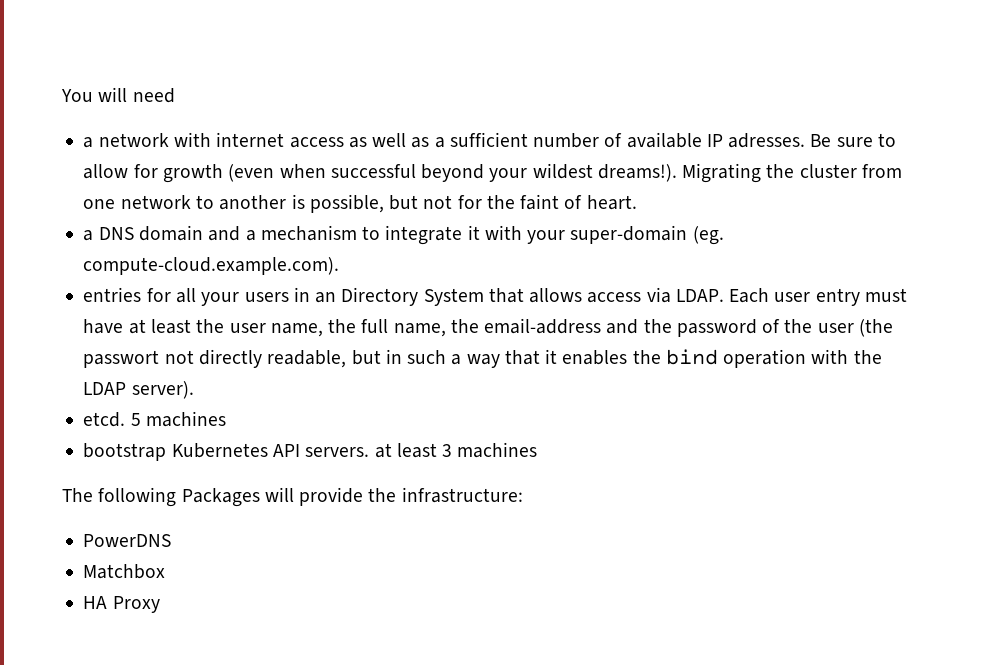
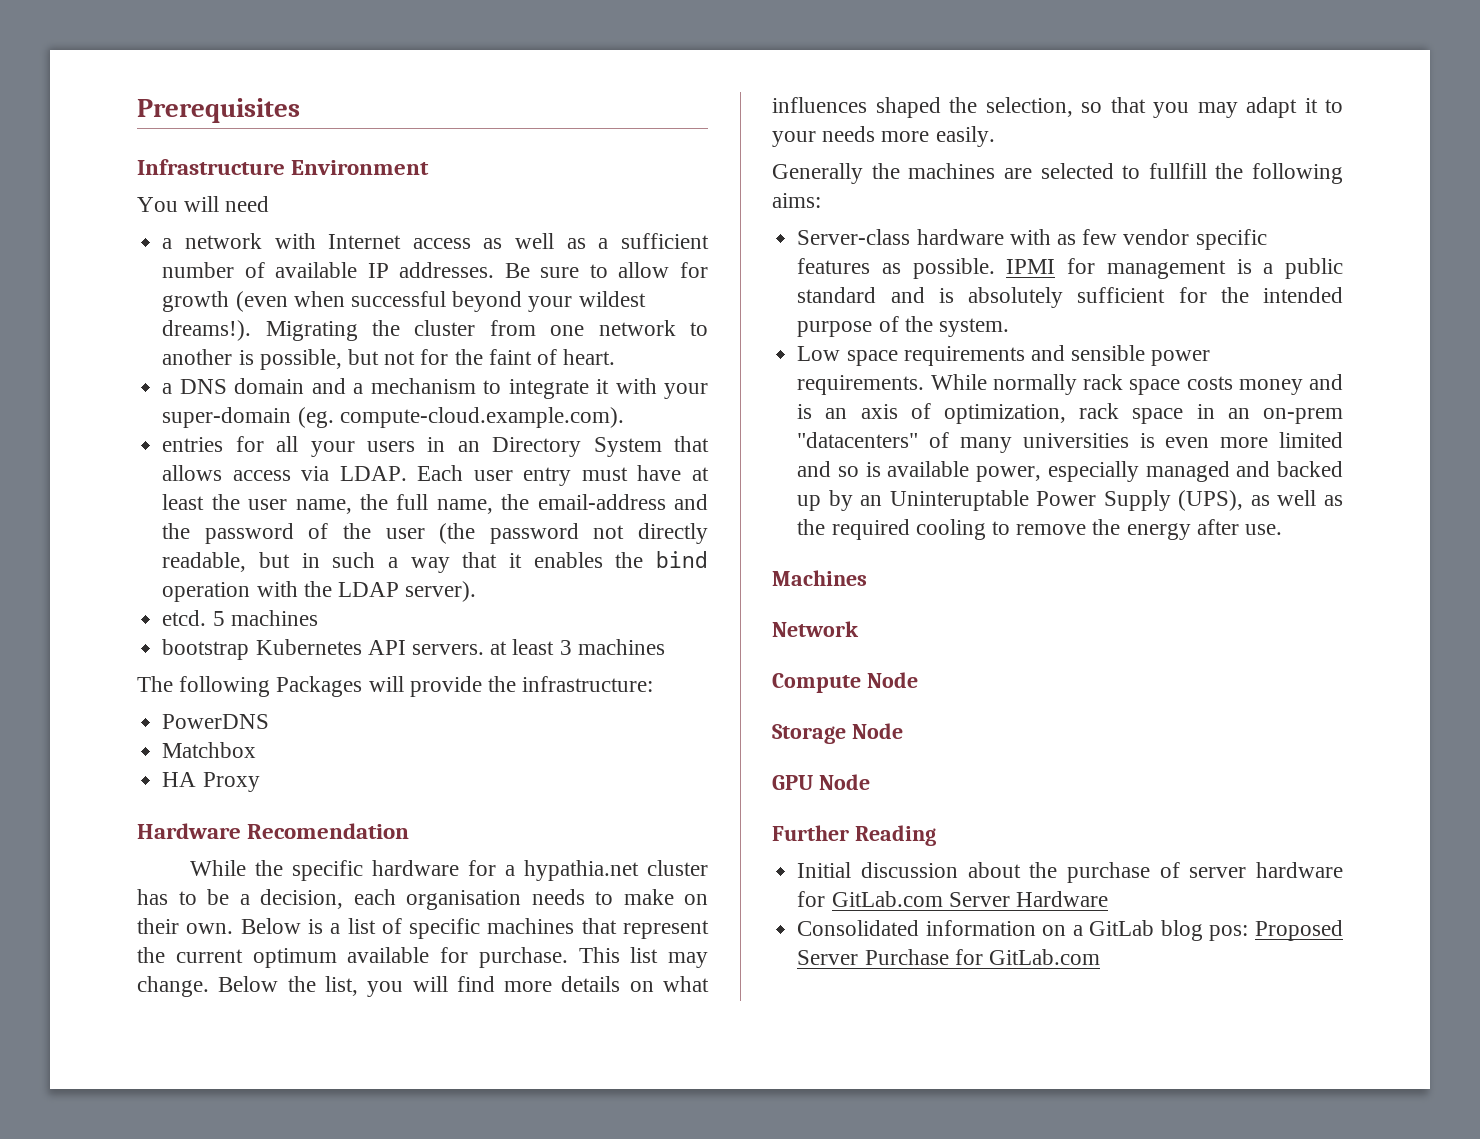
+ Prerequisites
+ Infrastructure Environment
- a network with internet access as well as a sufficient number of available IP adresses.
+ a network with Internet access as well as a sufficient number of available IP addresses.
- Each user entry must have at least the user name, the full name, the email-address and the password of the user (the passwort not directly readable, but in such a way that it enables the bind operation with the LDAP server).
+ Each user entry must have at least the user name, the full name, the email-address and the password of the user (the password not directly readable, but in such a way that it enables the bind operation with the LDAP server).
+ Hardware Recomendation
+ While the specific hardware for a hypathia.net cluster has to be a decision, each organisation needs to make on their own. Below is a list of specific machines that represent the current optimum available for purchase. This list may change. Below the list, you will find more details on what influences shaped the selection, so that you may adapt it to your needs more easily.
+ Generally the machines are selected to fullfill the following aims:
+ Server-class hardware with as few vendor specific features as possible. IPMI for management is a public standard and is absolutely sufficient for the intended purpose of the system.
+ Low space requirements and sensible power requirements. While normally rack space costs money and is an axis of optimization, rack space in an on-prem "datacenters" of many universities is even more limited and so is available power, especially managed and backed up by an Uninteruptable Power Supply (UPS), as well as the required cooling to remove the energy after use.
+ Machines
+ Network
+ Compute Node
+ Storage Node
+ GPU Node
+ Further Reading
+ Initial discussion about the purchase of server hardware for GitLab.com Server Hardware
+ Consolidated information on a GitLab blog pos: Proposed Server Purchase for GitLab.com

